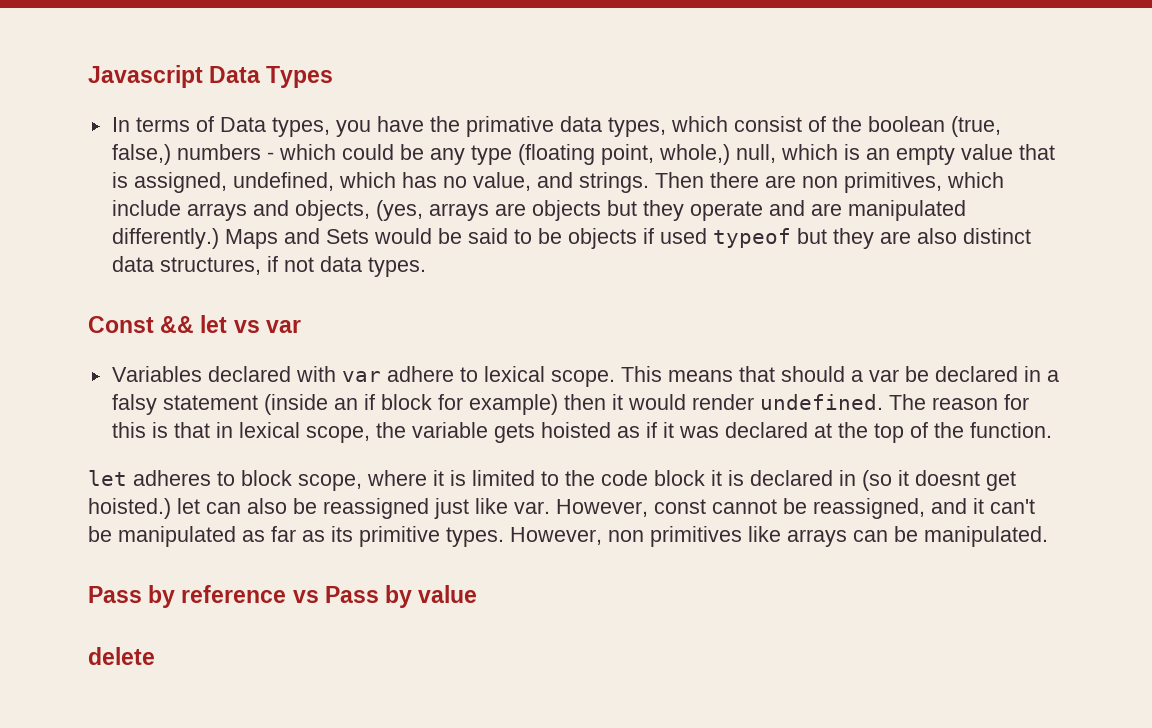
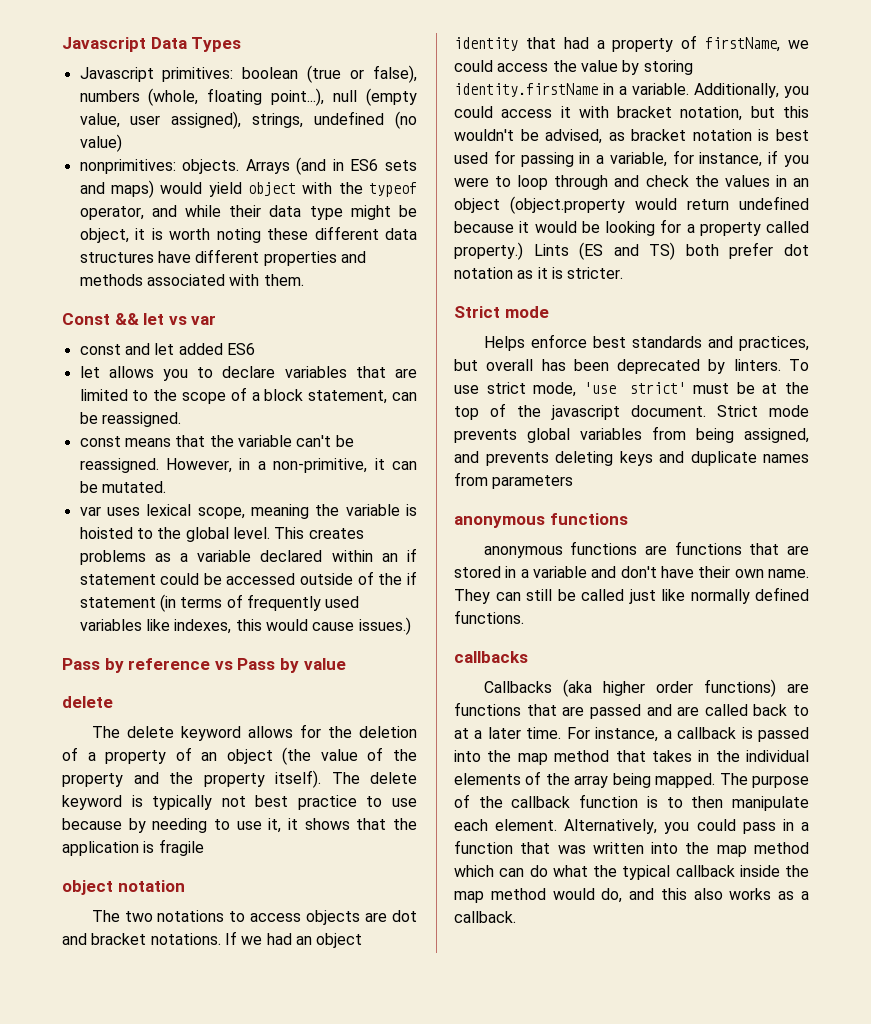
- In terms of Data types, you have the primative data types, which consist of the boolean (true, false,) numbers - which could be any type (floating point, whole,) null, which is an empty value that is assigned, undefined, which has no value, and strings. Then there are non primitives, which include arrays and objects, (yes, arrays are objects but they operate and are manipulated differently.) Maps and Sets would be said to be objects if used typeof but they are also distinct data structures, if not data types.
+ Javascript primitives: boolean (true or false), numbers (whole, floating point...), null (empty value, user assigned), strings, undefined (no value)
+ nonprimitives: objects. Arrays (and in ES6 sets and maps) would yield object with the typeof operator, and while their data type might be object, it is worth noting these different data structures have different properties and methods associated with them.
- Variables declared with var adhere to lexical scope. This means that should a var be declared in a falsy statement (inside an if block for example) then it would render undefined. The reason for this is that in lexical scope, the variable gets hoisted as if it was declared at the top of the function.
- let adheres to block scope, where it is limited to the code block it is declared in (so it doesnt get hoisted.) let can also be reassigned just like var. However, const cannot be reassigned, and it can't be manipulated as far as its primitive types. However, non primitives like arrays can be manipulated.
+ const and let added ES6
+ let allows you to declare variables that are limited to the scope of a block statement, can be reassigned.
+ const means that the variable can't be reassigned. However, in a non-primitive, it can be mutated.
+ var uses lexical scope, meaning the variable is hoisted to the global level. This creates problems as a variable declared within an if statement could be accessed outside of the if statement (in terms of frequently used variables like indexes, this would cause issues.)
+ The delete keyword allows for the deletion of a property of an object (the value of the property and the property itself). The delete keyword is typically not best practice to use because by needing to use it, it shows that the application is fragile
+ object notation
+ The two notations to access objects are dot and bracket notations. If we had an object identity that had a property of firstName, we could access the value by storing identity.firstName in a variable. Additionally, you could access it with bracket notation, but this wouldn't be advised, as bracket notation is best used for passing in a variable, for instance, if you were to loop through and check the values in an object (object.property would return undefined because it would be looking for a property called property.) Lints (ES and TS) both prefer dot notation as it is stricter.
+ Strict mode
+ Helps enforce best standards and practices, but overall has been deprecated by linters. To use strict mode, 'use strict' must be at the top of the javascript document. Strict mode prevents global variables from being assigned, and prevents deleting keys and duplicate names from parameters
+ anonymous functions
+ anonymous functions are functions that are stored in a variable and don't have their own name. They can still be called just like normally defined functions.
+ callbacks
+ Callbacks (aka higher order functions) are functions that are passed and are called back to at a later time. For instance, a callback is passed into the map method that takes in the individual elements of the array being mapped. The purpose of the callback function is to then manipulate each element. Alternatively, you could pass in a function that was written into the map method which can do what the typical callback inside the map method would do, and this also works as a callback.

